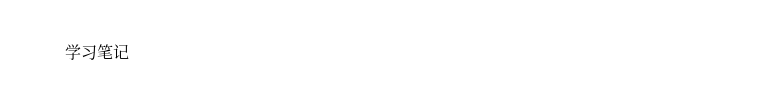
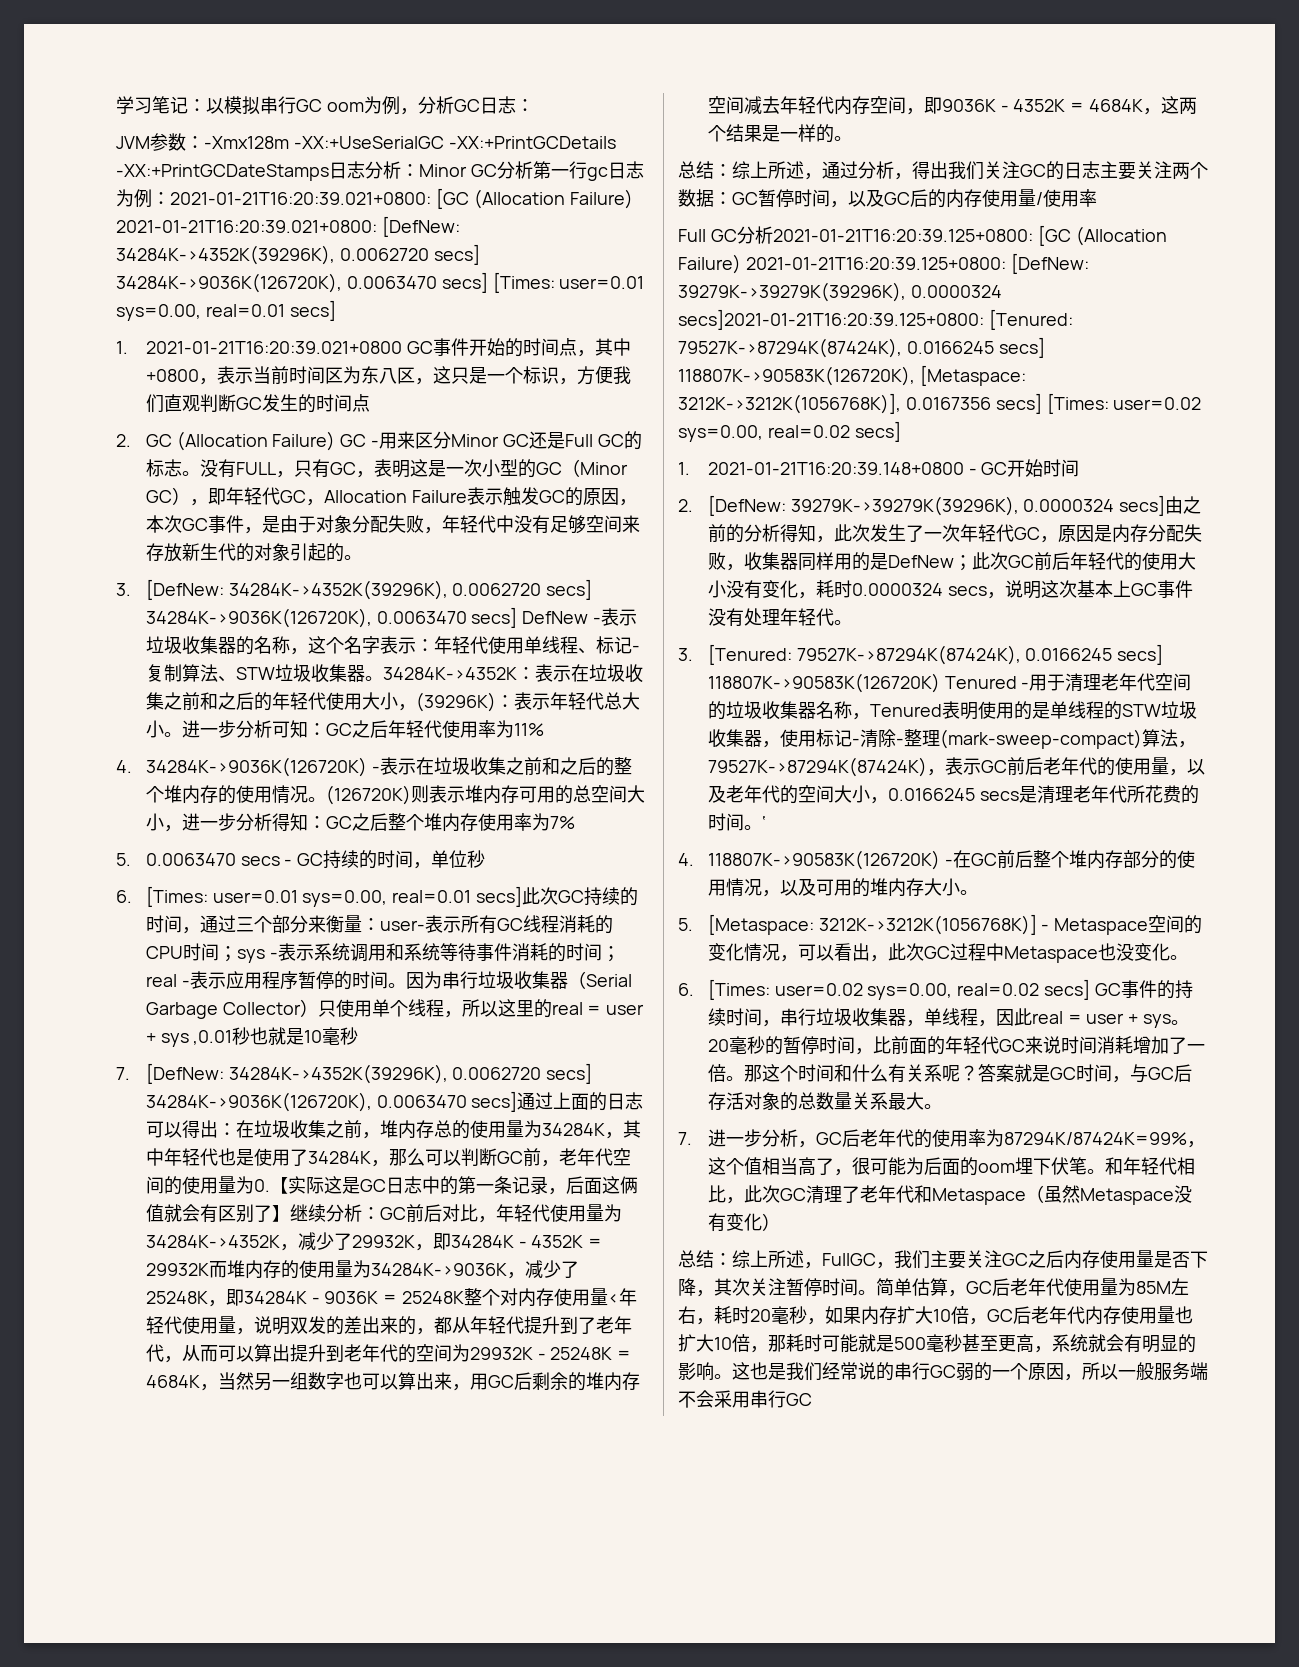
- 学习笔记
+ 学习笔记：以模拟串行GC oom为例，分析GC日志：
+ JVM参数：-Xmx128m -XX:+UseSerialGC -XX:+PrintGCDetails -XX:+PrintGCDateStamps日志分析：Minor GC分析第一行gc日志为例：2021-01-21T16:20:39.021+0800: [GC (Allocation Failure) 2021-01-21T16:20:39.021+0800: [DefNew: 34284K->4352K(39296K), 0.0062720 secs] 34284K->9036K(126720K), 0.0063470 secs] [Times: user=0.01 sys=0.00, real=0.01 secs]
+ 1. 2021-01-21T16:20:39.021+0800 GC事件开始的时间点，其中+0800，表示当前时间区为东八区，这只是一个标识，方便我们直观判断GC发生的时间点
+ 2. GC (Allocation Failure) GC -用来区分Minor GC还是Full GC的标志。没有FULL，只有GC，表明这是一次小型的GC（Minor GC），即年轻代GC，Allocation Failure表示触发GC的原因，本次GC事件，是由于对象分配失败，年轻代中没有足够空间来存放新生代的对象引起的。
+ 3. [DefNew: 34284K->4352K(39296K), 0.0062720 secs] 34284K->9036K(126720K), 0.0063470 secs] DefNew -表示垃圾收集器的名称，这个名字表示：年轻代使用单线程、标记-复制算法、STW垃圾收集器。34284K->4352K：表示在垃圾收集之前和之后的年轻代使用大小，(39296K)：表示年轻代总大小。进一步分析可知：GC之后年轻代使用率为11%
+ 4. 34284K->9036K(126720K) -表示在垃圾收集之前和之后的整个堆内存的使用情况。(126720K)则表示堆内存可用的总空间大小，进一步分析得知：GC之后整个堆内存使用率为7%
+ 5. 0.0063470 secs - GC持续的时间，单位秒
+ 6. [Times: user=0.01 sys=0.00, real=0.01 secs]此次GC持续的时间，通过三个部分来衡量：user-表示所有GC线程消耗的CPU时间；sys -表示系统调用和系统等待事件消耗的时间；real -表示应用程序暂停的时间。因为串行垃圾收集器（Serial Garbage Collector）只使用单个线程，所以这里的real = user + sys ,0.01秒也就是10毫秒
+ 7. [DefNew: 34284K->4352K(39296K), 0.0062720 secs] 34284K->9036K(126720K), 0.0063470 secs]通过上面的日志可以得出：在垃圾收集之前，堆内存总的使用量为34284K，其中年轻代也是使用了34284K，那么可以判断GC前，老年代空间的使用量为0.【实际这是GC日志中的第一条记录，后面这俩值就会有区别了】继续分析：GC前后对比，年轻代使用量为34284K->4352K，减少了29932K，即34284K - 4352K = 29932K而堆内存的使用量为34284K->9036K，减少了25248K，即34284K - 9036K = 25248K整个对内存使用量<年轻代使用量，说明双发的差出来的，都从年轻代提升到了老年代，从而可以算出提升到老年代的空间为29932K - 25248K = 4684K，当然另一组数字也可以算出来，用GC后剩余的堆内存空间减去年轻代内存空间，即9036K - 4352K = 4684K，这两个结果是一样的。
+ 总结：综上所述，通过分析，得出我们关注GC的日志主要关注两个数据：GC暂停时间，以及GC后的内存使用量/使用率
+ Full GC分析2021-01-21T16:20:39.125+0800: [GC (Allocation Failure) 2021-01-21T16:20:39.125+0800: [DefNew: 39279K->39279K(39296K), 0.0000324 secs]2021-01-21T16:20:39.125+0800: [Tenured: 79527K->87294K(87424K), 0.0166245 secs] 118807K->90583K(126720K), [Metaspace: 3212K->3212K(1056768K)], 0.0167356 secs] [Times: user=0.02 sys=0.00, real=0.02 secs]
+ 1. 2021-01-21T16:20:39.148+0800 - GC开始时间
+ 2. [DefNew: 39279K->39279K(39296K), 0.0000324 secs]由之前的分析得知，此次发生了一次年轻代GC，原因是内存分配失败，收集器同样用的是DefNew；此次GC前后年轻代的使用大小没有变化，耗时0.0000324 secs，说明这次基本上GC事件没有处理年轻代。
+ 3. [Tenured: 79527K->87294K(87424K), 0.0166245 secs] 118807K->90583K(126720K) Tenured -用于清理老年代空间的垃圾收集器名称，Tenured表明使用的是单线程的STW垃圾收集器，使用标记-清除-整理(mark-sweep-compact)算法，79527K->87294K(87424K)，表示GC前后老年代的使用量，以及老年代的空间大小，0.0166245 secs是清理老年代所花费的时间。‘
+ 4. 118807K->90583K(126720K) -在GC前后整个堆内存部分的使用情况，以及可用的堆内存大小。
+ 5. [Metaspace: 3212K->3212K(1056768K)] - Metaspace空间的变化情况，可以看出，此次GC过程中Metaspace也没变化。
+ 6. [Times: user=0.02 sys=0.00, real=0.02 secs] GC事件的持续时间，串行垃圾收集器，单线程，因此real = user + sys。20毫秒的暂停时间，比前面的年轻代GC来说时间消耗增加了一倍。那这个时间和什么有关系呢？答案就是GC时间，与GC后存活对象的总数量关系最大。
+ 7.进一步分析，GC后老年代的使用率为87294K/87424K=99%，这个值相当高了，很可能为后面的oom埋下伏笔。和年轻代相比，此次GC清理了老年代和Metaspace（虽然Metaspace没有变化）
+ 总结：综上所述，FullGC，我们主要关注GC之后内存使用量是否下降，其次关注暂停时间。简单估算，GC后老年代使用量为85M左右，耗时20毫秒，如果内存扩大10倍，GC后老年代内存使用量也扩大10倍，那耗时可能就是500毫秒甚至更高，系统就会有明显的影响。这也是我们经常说的串行GC弱的一个原因，所以一般服务端不会采用串行GC

